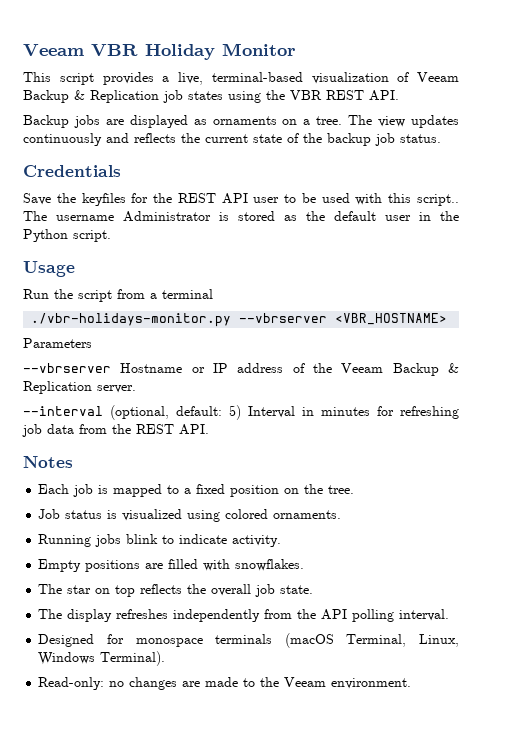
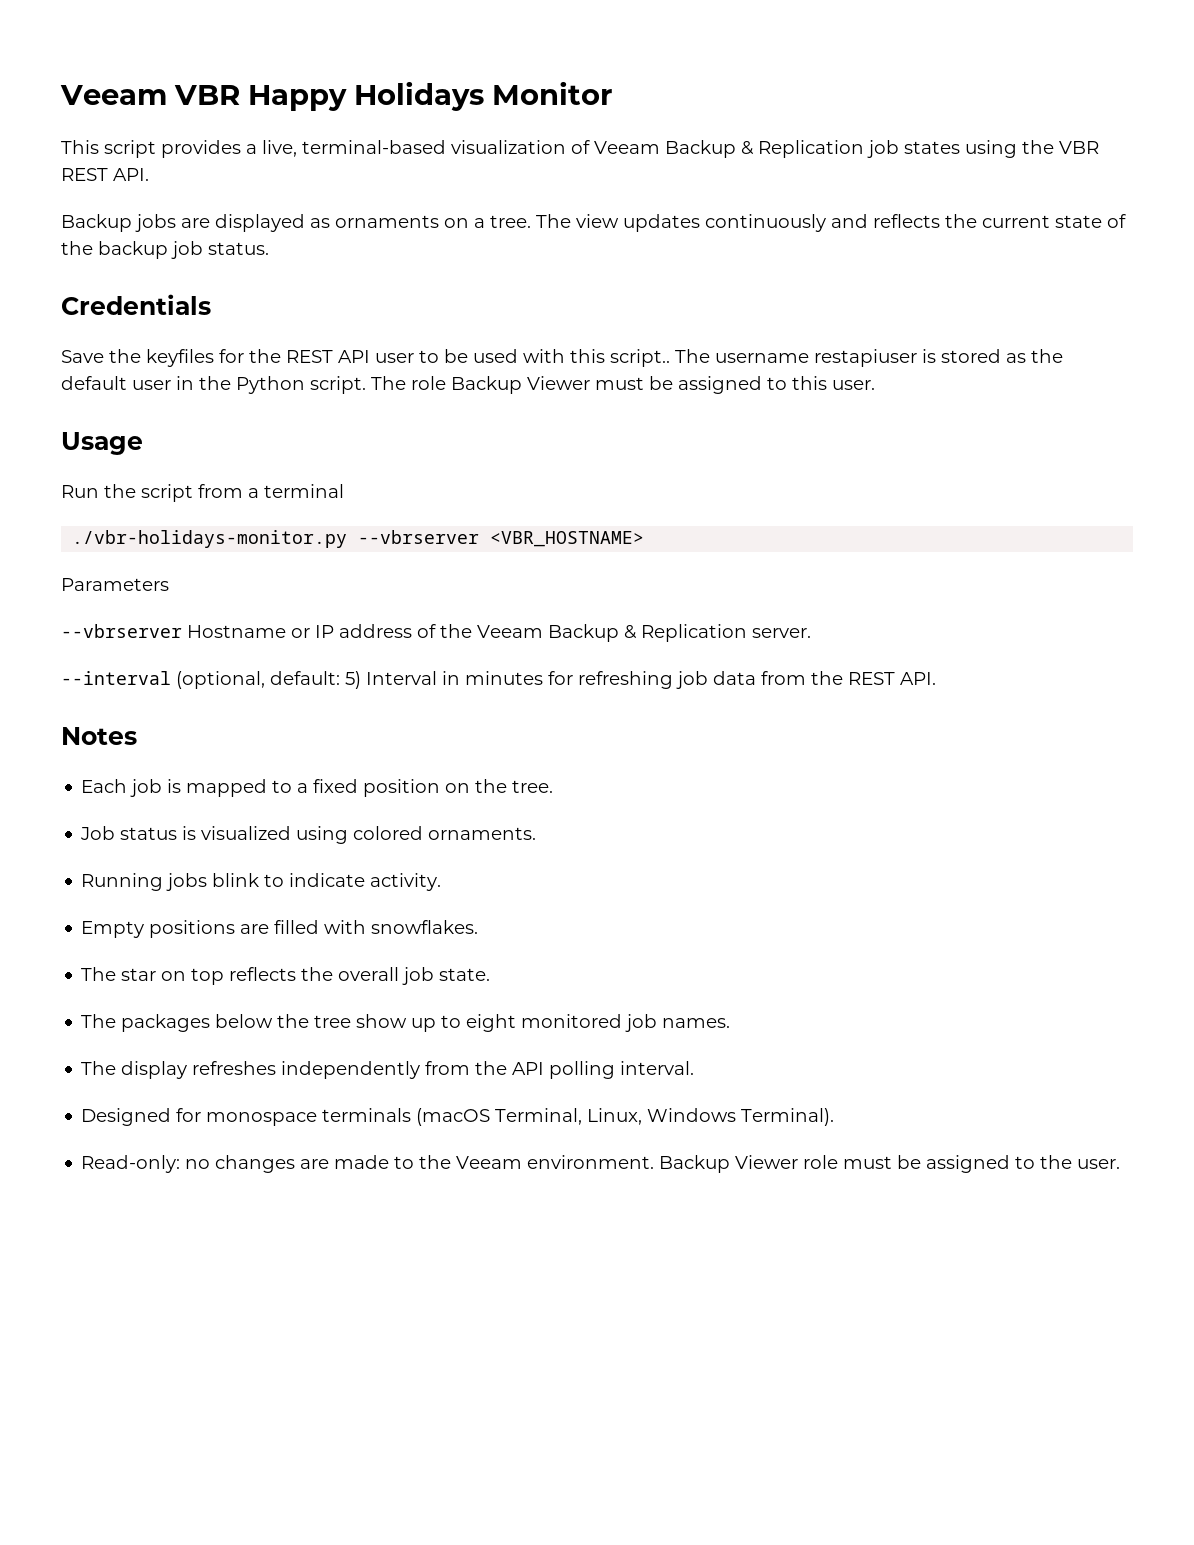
- Veeam VBR Holiday Monitor
+ Veeam VBR Happy Holidays Monitor
- The username Administrator is stored as the default user in the Python script.
+ The username restapiuser is stored as the default user in the Python script. The role Backup Viewer must be assigned to this user.
+ The packages below the tree show up to eight monitored job names.
+ Backup Viewer role must be assigned to the user.

